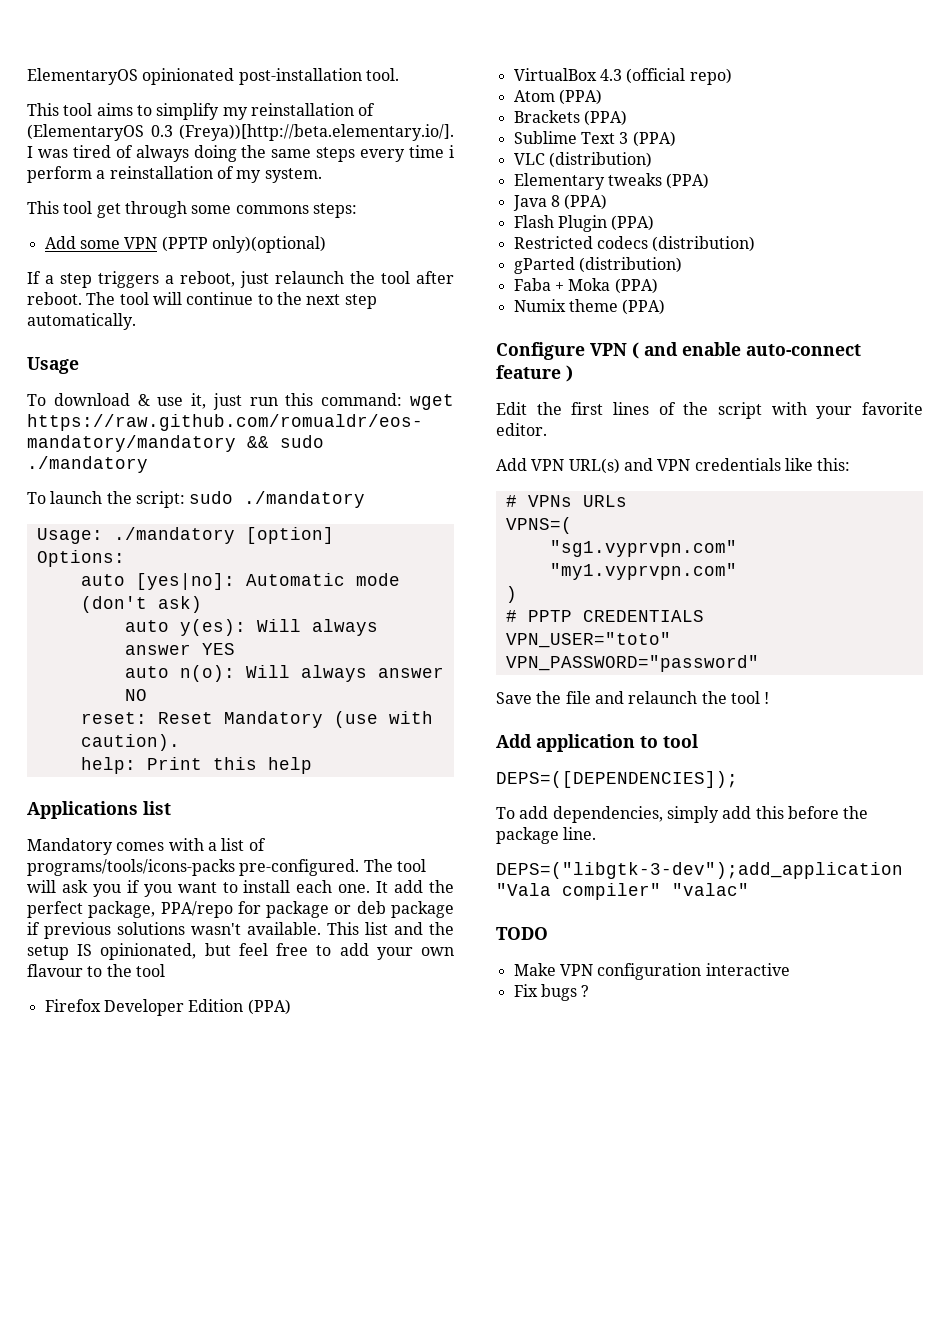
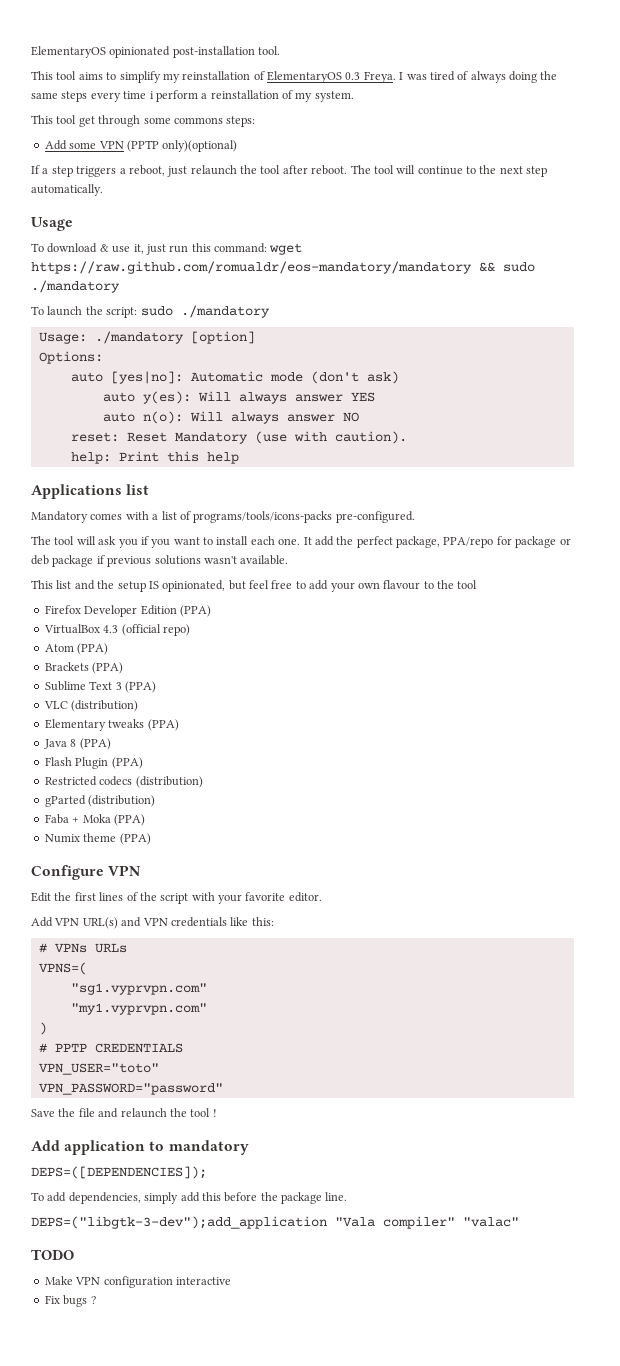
- This tool aims to simplify my reinstallation of (ElementaryOS 0.3 (Freya))[http://beta.elementary.io/]. I was tired of always doing the same steps every time i perform a reinstallation of my system.
+ This tool aims to simplify my reinstallation of ElementaryOS 0.3 Freya. I was tired of always doing the same steps every time i perform a reinstallation of my system.
- Mandatory comes with a list of programs/tools/icons-packs pre-configured. The tool will ask you if you want to install each one.
+ Mandatory comes with a list of programs/tools/icons-packs pre-configured.
+ The tool will ask you if you want to install each one.
- It add the perfect package, PPA/repo for package or deb package if previous solutions wasn't available. This list and the setup IS opinionated, but feel free to add your own flavour to the tool
+ It add the perfect package, PPA/repo for package or deb package if previous solutions wasn't available.
+ This list and the setup IS opinionated, but feel free to add your own flavour to the tool
- Configure VPN ( and enable auto-connect feature )
+ Configure VPN
- Add application to tool
+ Add application to mandatory

